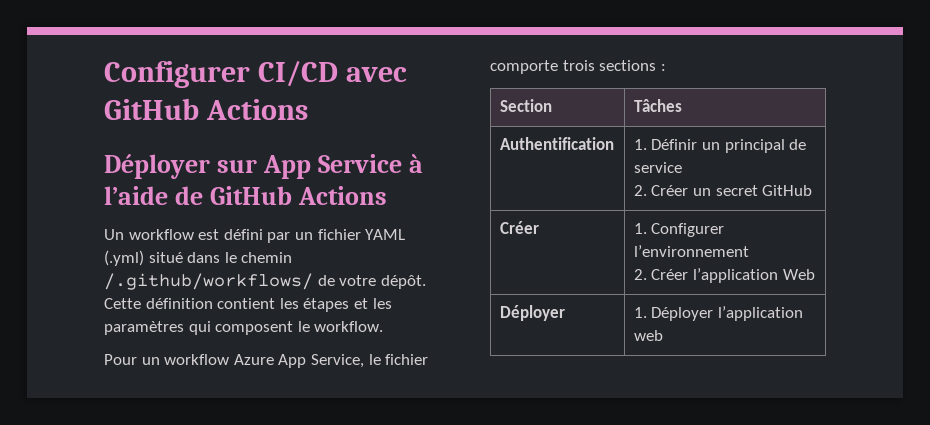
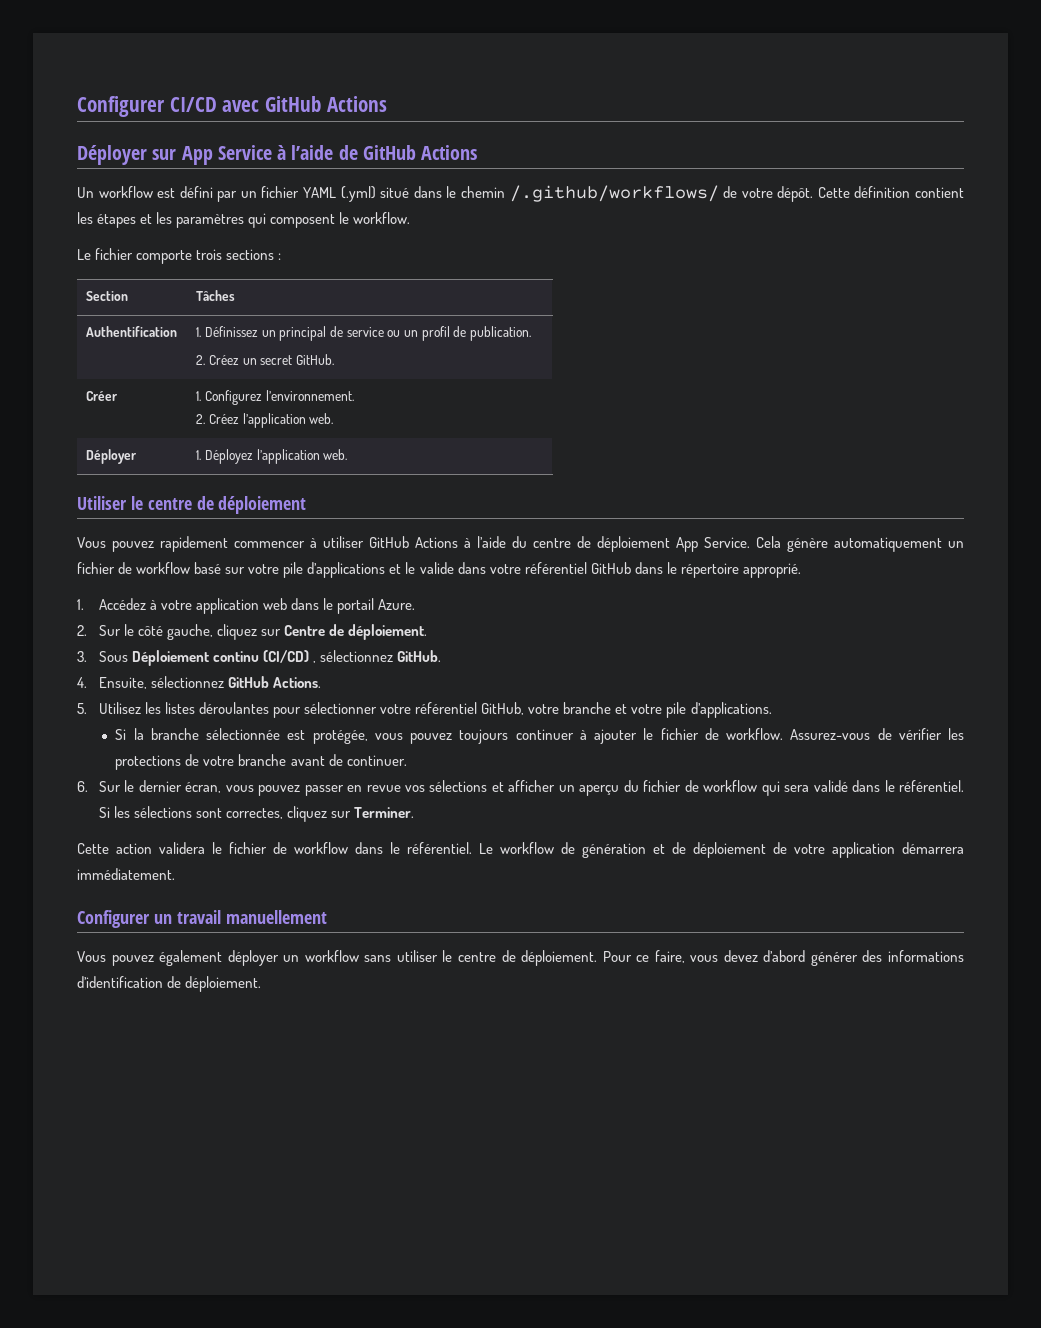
- Pour un workflow Azure App Service, le fichier comporte trois sections :
+ Le fichier comporte trois sections :
- Authentification | 1. Définir un principal de service
- 2. Créer un secret GitHub
+ Authentification | 1. Définissez un principal de service ou un profil de publication.
+ 2. Créez un secret GitHub.
- Créer | 1. Configurer l’environnement
- 2. Créer l’application Web
+ Créer | 1. Configurez l’environnement.
+ 2. Créez l’application web.
- Déployer | 1. Déployer l’application web
+ Déployer | 1. Déployez l’application web.
+ Utiliser le centre de déploiement
+ Vous pouvez rapidement commencer à utiliser GitHub Actions à l’aide du centre de déploiement App Service. Cela génère automatiquement un fichier de workflow basé sur votre pile d’applications et le valide dans votre référentiel GitHub dans le répertoire approprié.
+ 1. Accédez à votre application web dans le portail Azure.
+ 2. Sur le côté gauche, cliquez sur Centre de déploiement.
+ 3. Sous Déploiement continu (CI/CD) , sélectionnez GitHub.
+ 4. Ensuite, sélectionnez GitHub Actions.
+ 5. Utilisez les listes déroulantes pour sélectionner votre référentiel GitHub, votre branche et votre pile d’applications.
+ Si la branche sélectionnée est protégée, vous pouvez toujours continuer à ajouter le fichier de workflow. Assurez-vous de vérifier les protections de votre branche avant de continuer.
+ 6. Sur le dernier écran, vous pouvez passer en revue vos sélections et afficher un aperçu du fichier de workflow qui sera validé dans le référentiel. Si les sélections sont correctes, cliquez sur Terminer.
+ Cette action validera le fichier de workflow dans le référentiel. Le workflow de génération et de déploiement de votre application démarrera immédiatement.
+ Configurer un travail manuellement
+ Vous pouvez également déployer un workflow sans utiliser le centre de déploiement. Pour ce faire, vous devez d’abord générer des informations d’identification de déploiement.

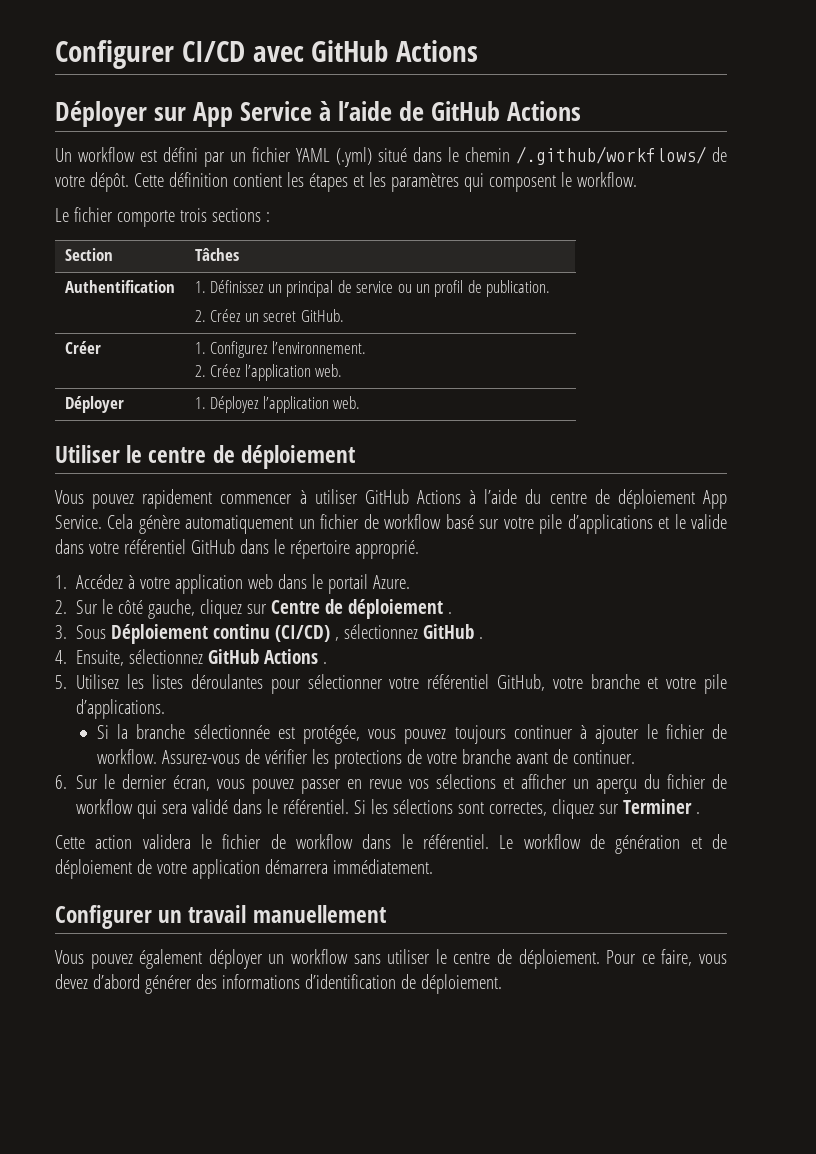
- 2. Sur le côté gauche, cliquez sur Centre de déploiement.
+ 2. Sur le côté gauche, cliquez sur Centre de déploiement .
- 3. Sous Déploiement continu (CI/CD) , sélectionnez GitHub.
+ 3. Sous Déploiement continu (CI/CD) , sélectionnez GitHub .
- 4. Ensuite, sélectionnez GitHub Actions.
+ 4. Ensuite, sélectionnez GitHub Actions .
- Si les sélections sont correctes, cliquez sur Terminer.
+ Si les sélections sont correctes, cliquez sur Terminer .

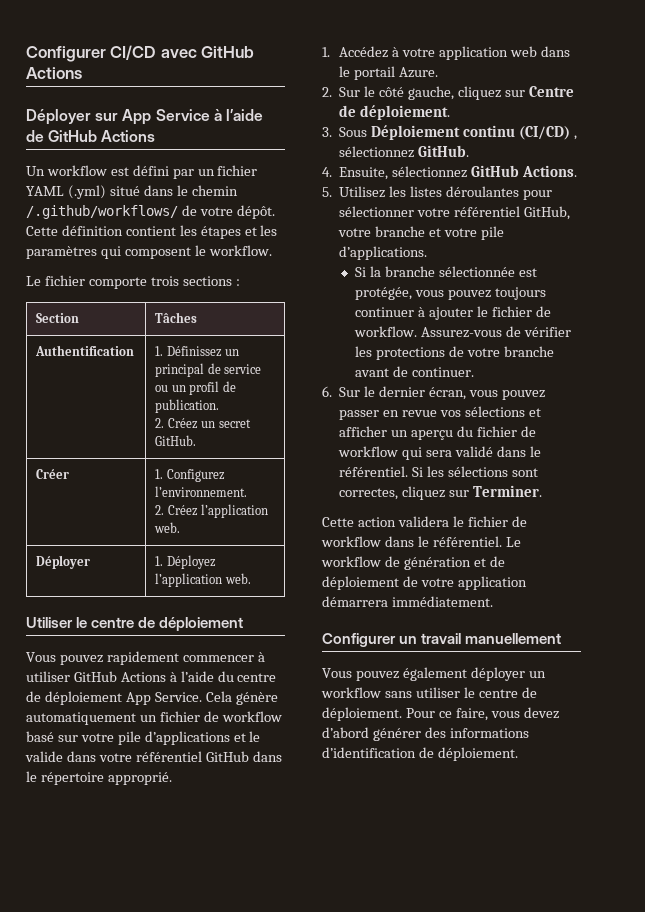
- 2. Sur le côté gauche, cliquez sur Centre de déploiement .
+ 2. Sur le côté gauche, cliquez sur Centre de déploiement.
- 3. Sous Déploiement continu (CI/CD) , sélectionnez GitHub .
+ 3. Sous Déploiement continu (CI/CD) , sélectionnez GitHub.
- 4. Ensuite, sélectionnez GitHub Actions .
+ 4. Ensuite, sélectionnez GitHub Actions.
- Si les sélections sont correctes, cliquez sur Terminer .
+ Si les sélections sont correctes, cliquez sur Terminer.

